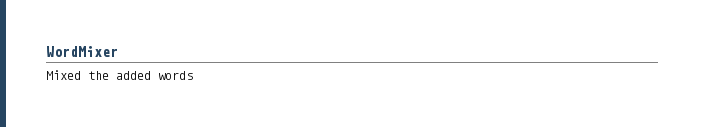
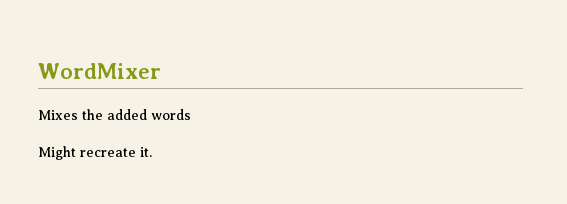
- Mixed the added words
+ Mixes the added words
+ Might recreate it.

